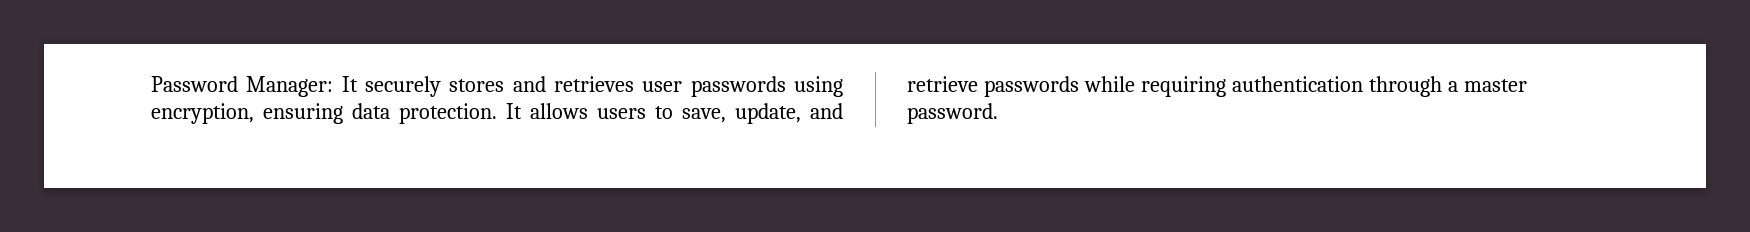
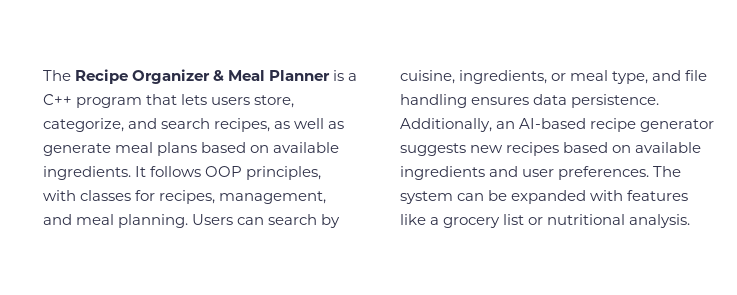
- Password Manager: It securely stores and retrieves user passwords using encryption, ensuring data protection. It allows users to save, update, and retrieve passwords while requiring authentication through a master password.
+ The Recipe Organizer & Meal Planner is a C++ program that lets users store, categorize, and search recipes, as well as generate meal plans based on available ingredients. It follows OOP principles, with classes for recipes, management, and meal planning. Users can search by cuisine, ingredients, or meal type, and file handling ensures data persistence. Additionally, an AI-based recipe generator suggests new recipes based on available ingredients and user preferences. The system can be expanded with features like a grocery list or nutritional analysis.

